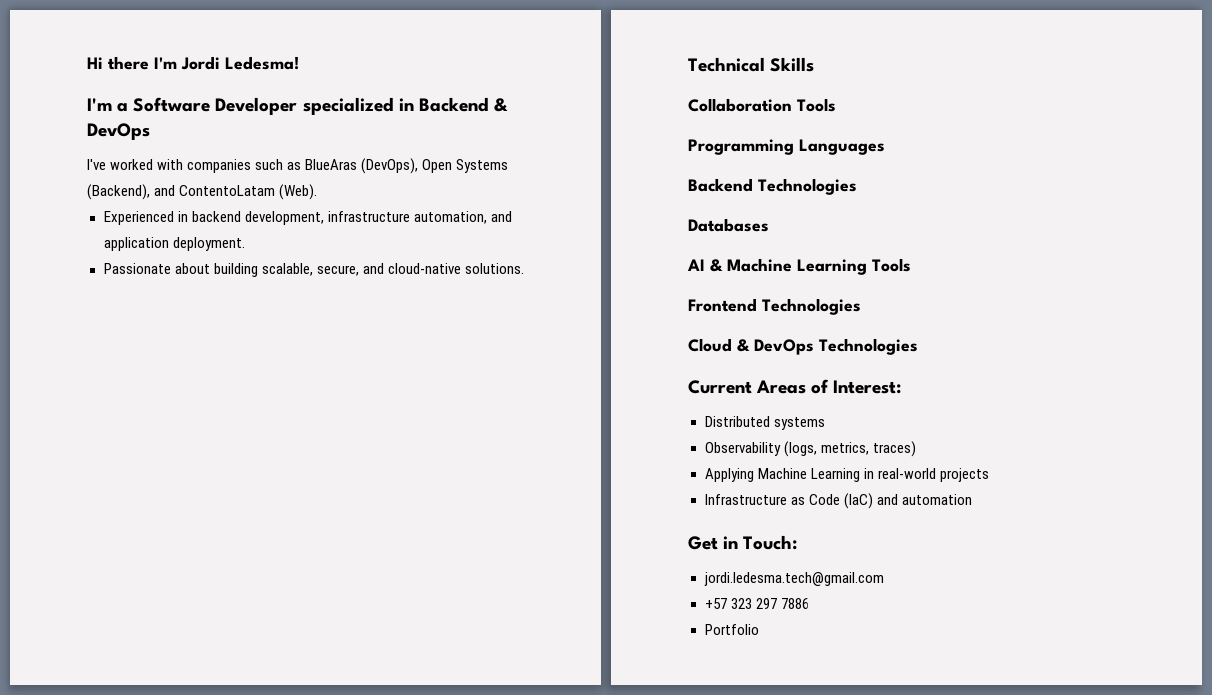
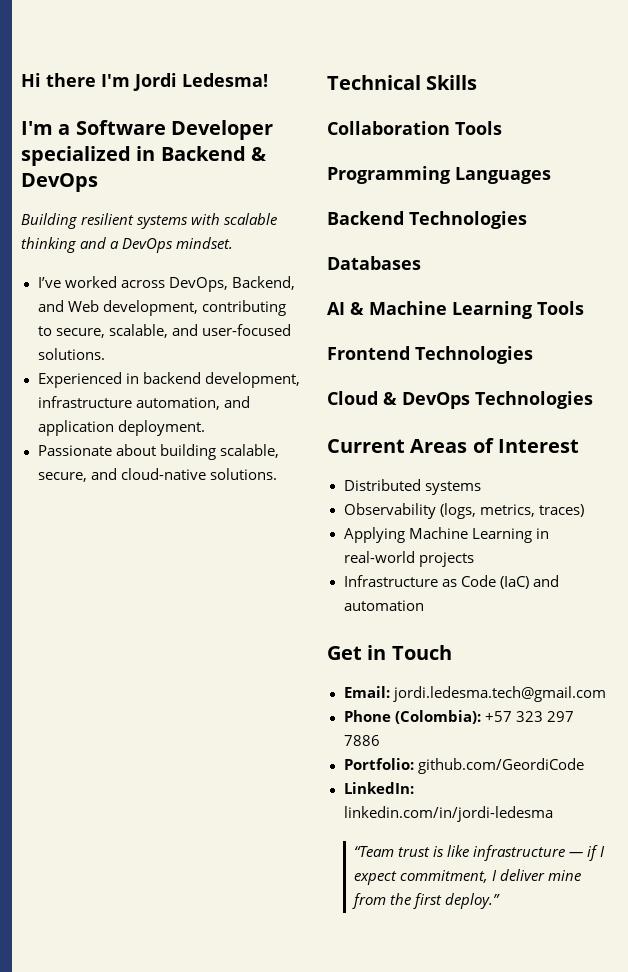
- I've worked with companies such as BlueAras (DevOps), Open Systems (Backend), and ContentoLatam (Web).
+ Building resilient systems with scalable thinking and a DevOps mindset.
+ I’ve worked across DevOps, Backend, and Web development, contributing to secure, scalable, and user-focused solutions.
- Current Areas of Interest:
+ Current Areas of Interest
- Get in Touch:
- jordi.ledesma.tech@gmail.com
+ Get in Touch
+ Email: jordi.ledesma.tech@gmail.com
- +57 323 297 7886
+ Phone (Colombia): +57 323 297 7886
- Portfolio
+ Portfolio: github.com/GeordiCode
+ LinkedIn: linkedin.com/in/jordi-ledesma
+ “Team trust is like infrastructure — if I expect commitment, I deliver mine from the first deploy.”

